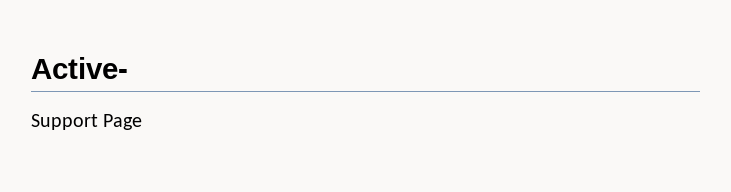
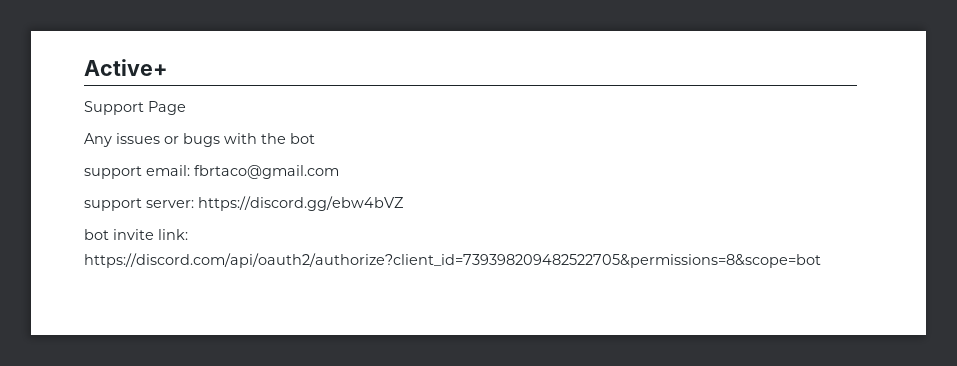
- Active-
+ Active+
+ Any issues or bugs with the bot
+ support email: fbrtaco@gmail.com
+ support server: https://discord.gg/ebw4bVZ
+ bot invite link: https://discord.com/api/oauth2/authorize?client_id=739398209482522705&permissions=8&scope=bot

